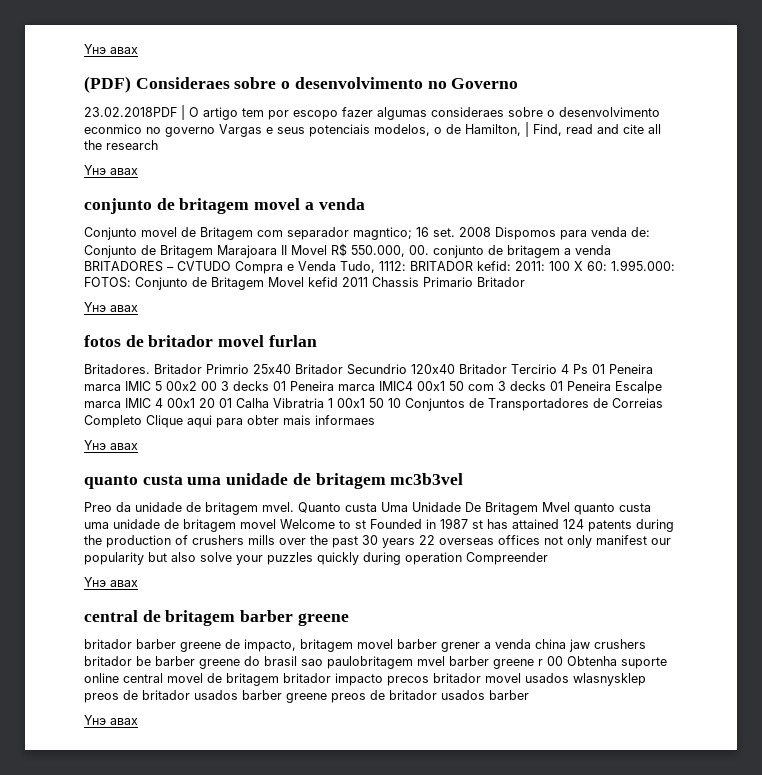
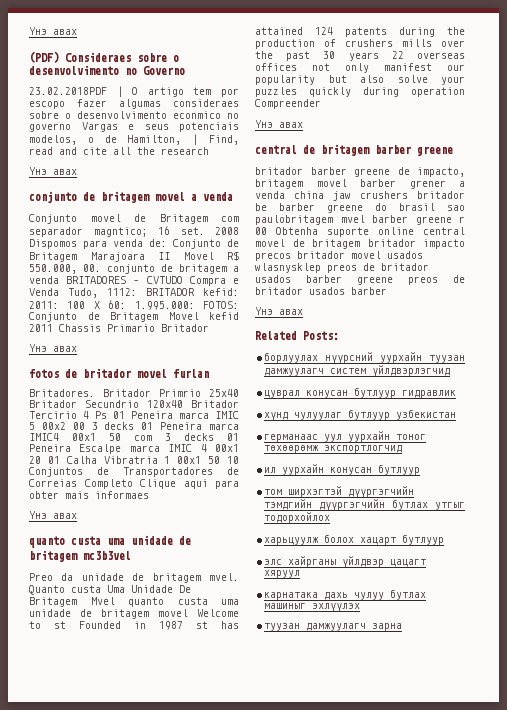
+ Related Posts:
+ борлуулах нүүрсний уурхайн туузан дамжуулагч систем үйлдвэрлэгчид
+ цуврал конусан бутлуур гидравлик
+ хүнд чулуулаг бутлуур узбекистан
+ германаас уул уурхайн тоног төхөөрөмж экспортлогчид
+ ил уурхайн конусан бутлуур
+ том ширхэгтэй дүүргэгчийн тэмдгийн дүүргэгчийн бутлах утгыг тодорхойлох
+ харьцуулж болох хацарт бутлуур
+ элс хайрганы үйлдвэр цацагт хяруул
+ карнатака дахь чулуу бутлах машиныг эхлүүлэх
+ туузан дамжуулагч зарна

